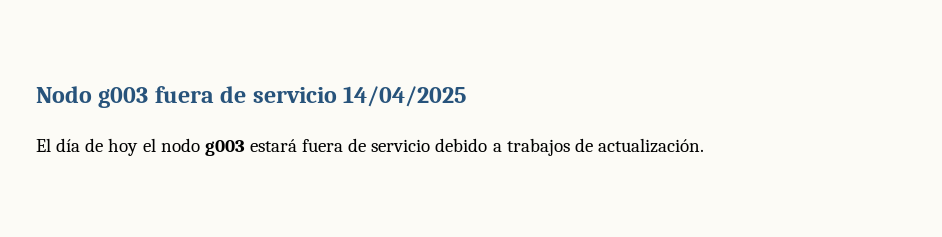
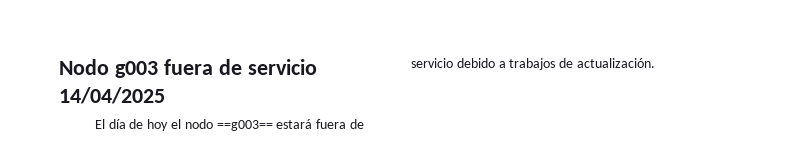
- El día de hoy el nodo g003 estará fuera de servicio debido a trabajos de actualización.
+ El día de hoy el nodo ==g003== estará fuera de servicio debido a trabajos de actualización.

